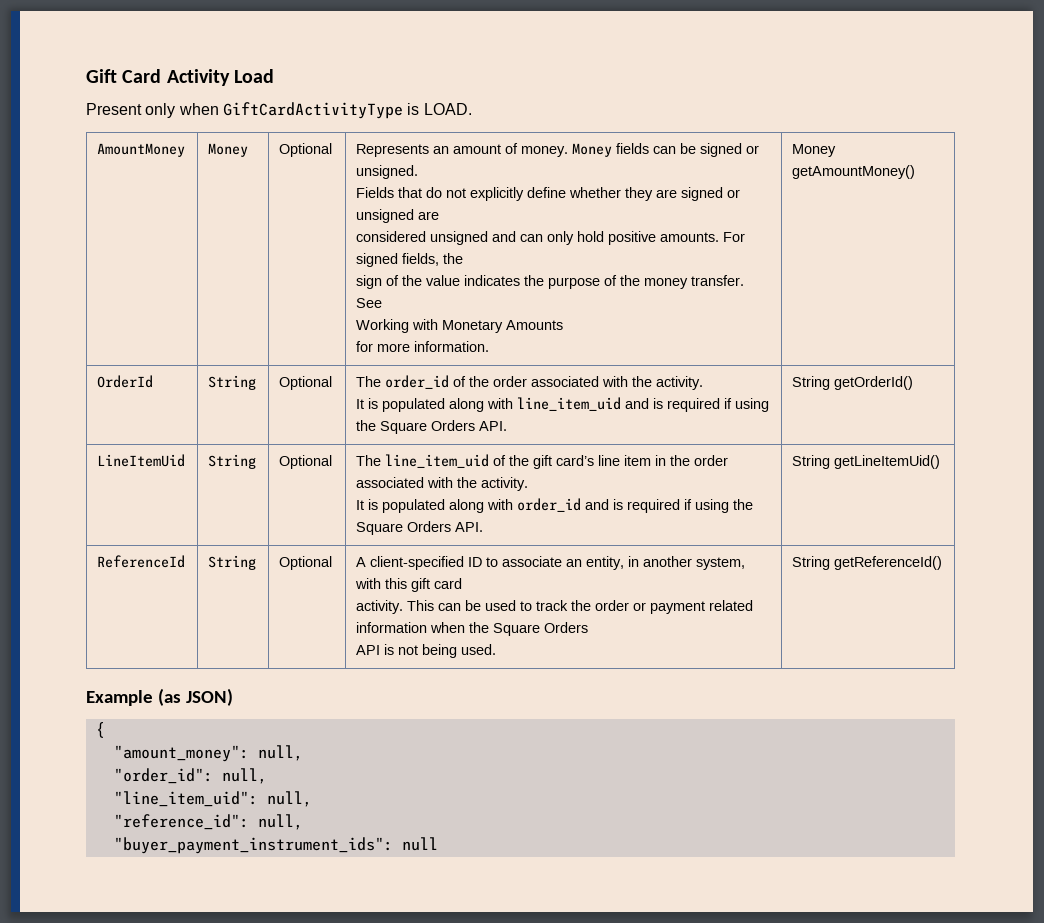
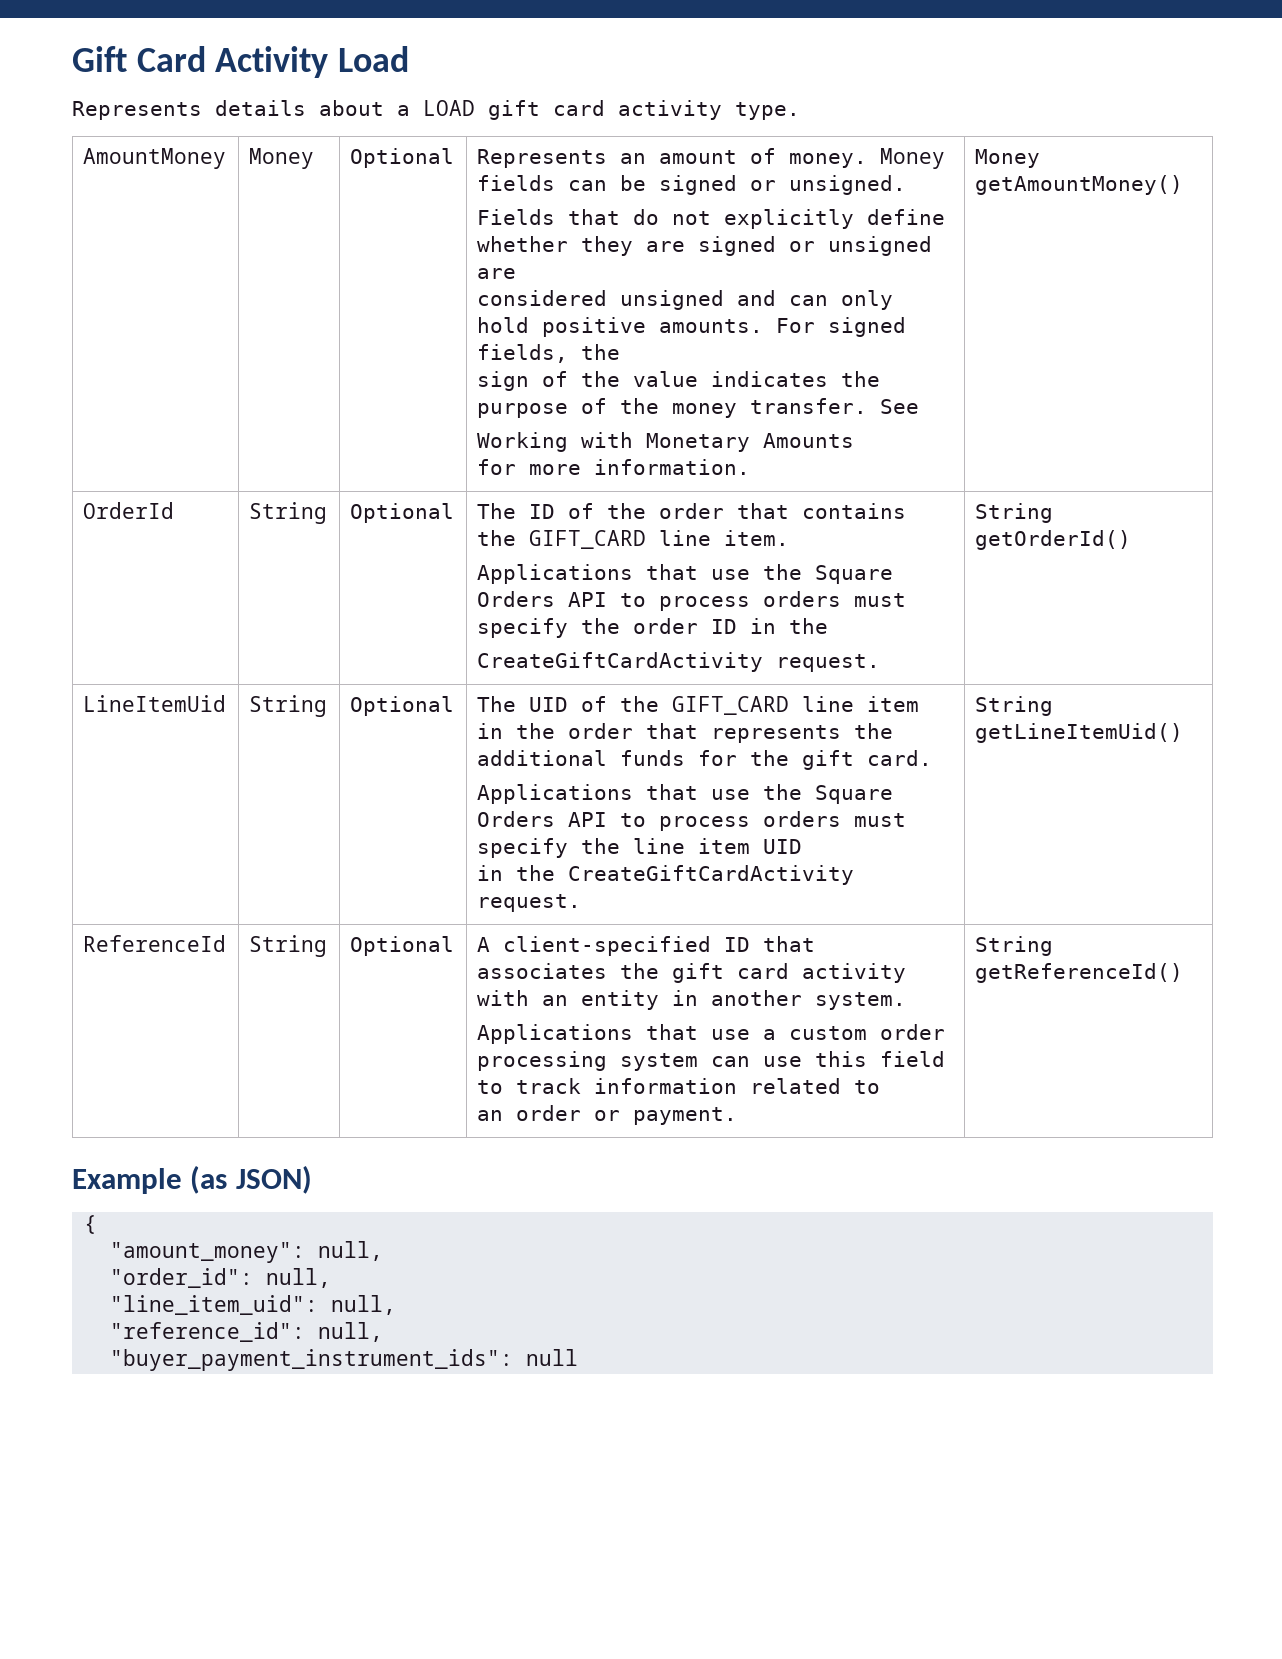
- Present only when GiftCardActivityType is LOAD.
+ Represents details about a LOAD gift card activity type.
- OrderId | String | Optional | The order_id of the order associated with the activity.
- It is populated along with line_item_uid and is required if using the Square Orders API. | String getOrderId()
+ OrderId | String | Optional | The ID of the order that contains the GIFT_CARD line item.
+ Applications that use the Square Orders API to process orders must specify the order ID in the
+ CreateGiftCardActivity request. | String getOrderId()
- The line_item_uid of the gift card’s line item in the order associated with the activity.
- It is populated along with order_id and is required if using the Square Orders API.
+ The UID of the GIFT_CARD line item in the order that represents the additional funds for the gift card.
+ Applications that use the Square Orders API to process orders must specify the line item UID
+ in the CreateGiftCardActivity request.
- A client-specified ID to associate an entity, in another system, with this gift card
- activity. This can be used to track the order or payment related information when the Square Orders
- API is not being used.
+ A client-specified ID that associates the gift card activity with an entity in another system.
+ Applications that use a custom order processing system can use this field to track information related to
+ an order or payment.

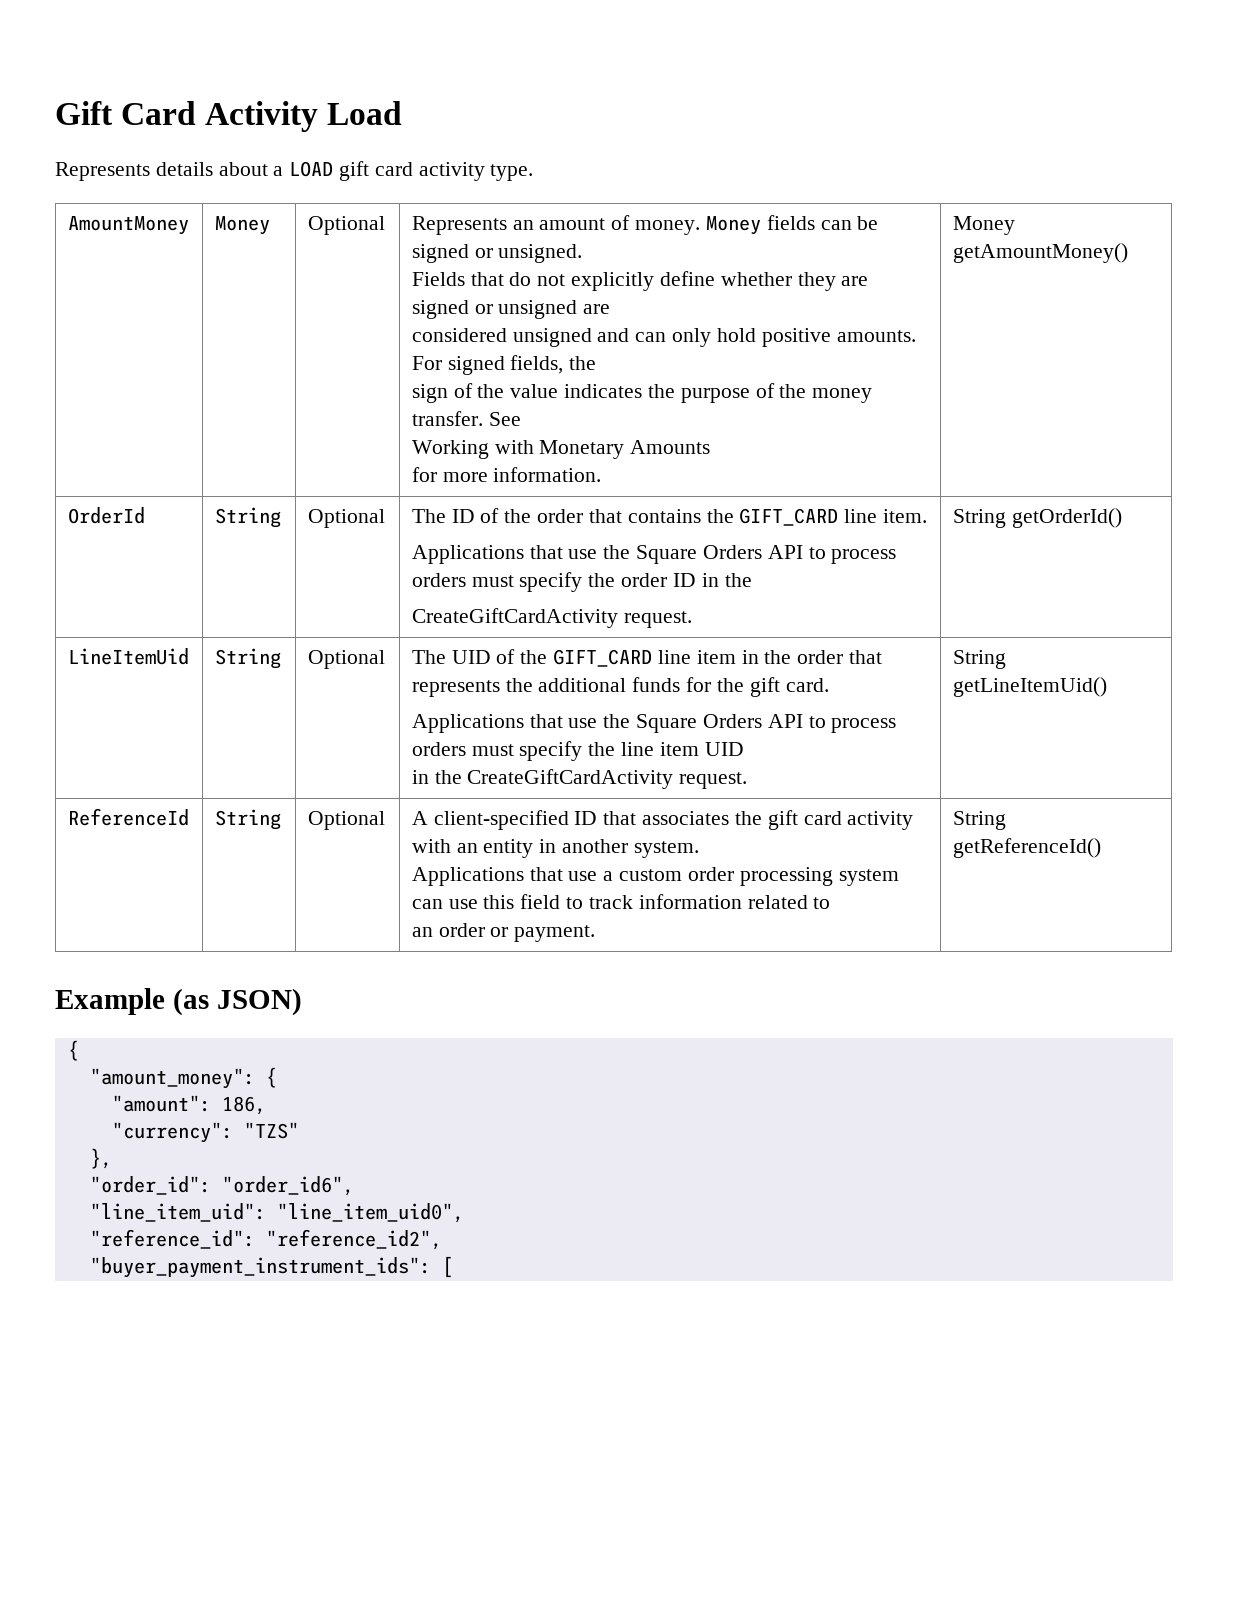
- "amount_money": null,
+ "amount_money": {
+ "amount": 186,
+ "currency": "TZS"
+ },
- "order_id": null,
+ "order_id": "order_id6",
- "line_item_uid": null,
+ "line_item_uid": "line_item_uid0",
- "reference_id": null,
+ "reference_id": "reference_id2",
- "buyer_payment_instrument_ids": null
+ "buyer_payment_instrument_ids": [

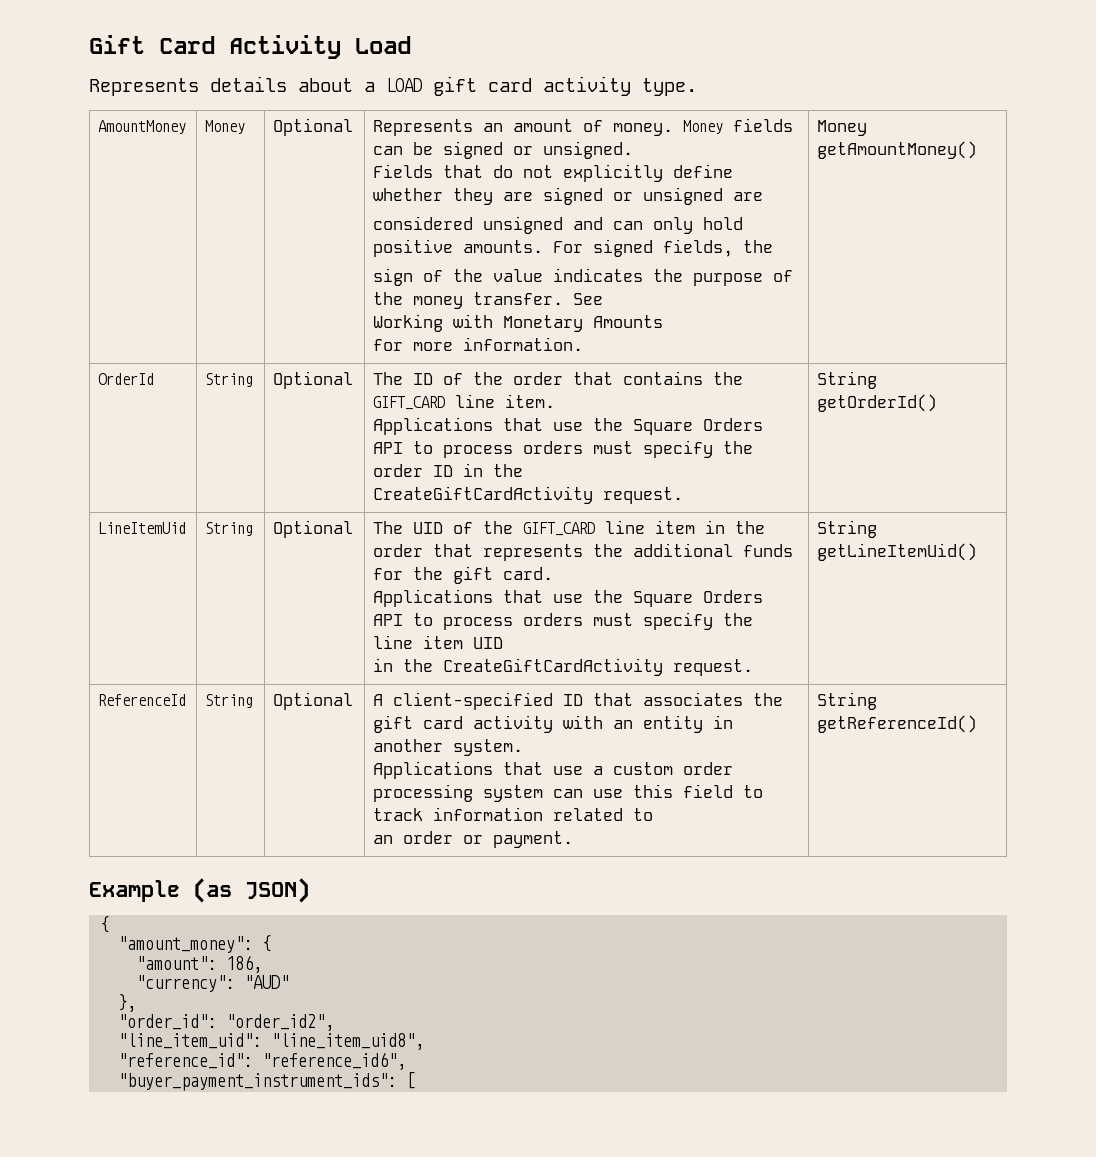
- "currency": "TZS"
+ "currency": "AUD"
- "order_id": "order_id6",
+ "order_id": "order_id2",
- "line_item_uid": "line_item_uid0",
+ "line_item_uid": "line_item_uid8",
- "reference_id": "reference_id2",
+ "reference_id": "reference_id6",

